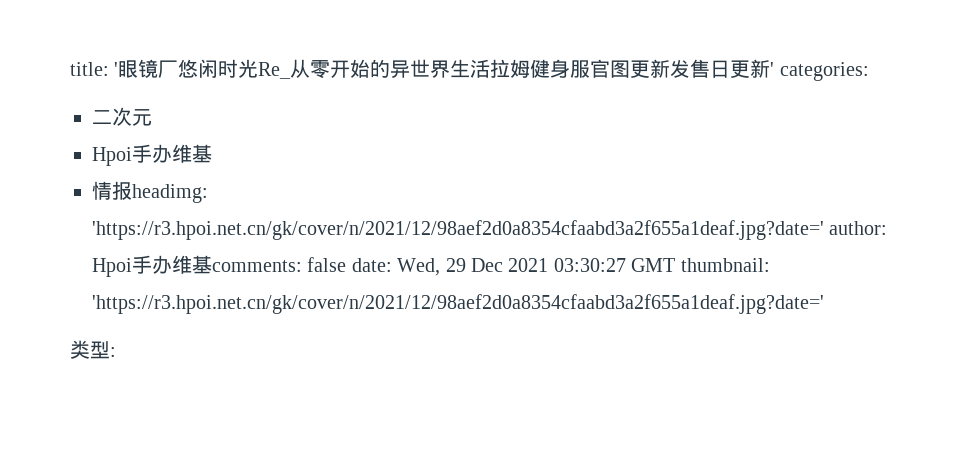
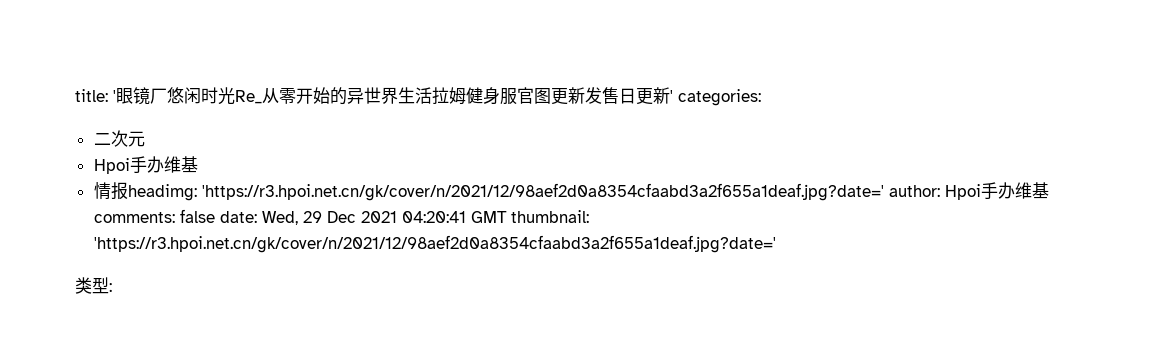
- 情报headimg: 'https://r3.hpoi.net.cn/gk/cover/n/2021/12/98aef2d0a8354cfaabd3a2f655a1deaf.jpg?date=' author: Hpoi手办维基comments: false date: Wed, 29 Dec 2021 03:30:27 GMT thumbnail: 'https://r3.hpoi.net.cn/gk/cover/n/2021/12/98aef2d0a8354cfaabd3a2f655a1deaf.jpg?date='
+ 情报headimg: 'https://r3.hpoi.net.cn/gk/cover/n/2021/12/98aef2d0a8354cfaabd3a2f655a1deaf.jpg?date=' author: Hpoi手办维基comments: false date: Wed, 29 Dec 2021 04:20:41 GMT thumbnail: 'https://r3.hpoi.net.cn/gk/cover/n/2021/12/98aef2d0a8354cfaabd3a2f655a1deaf.jpg?date='

